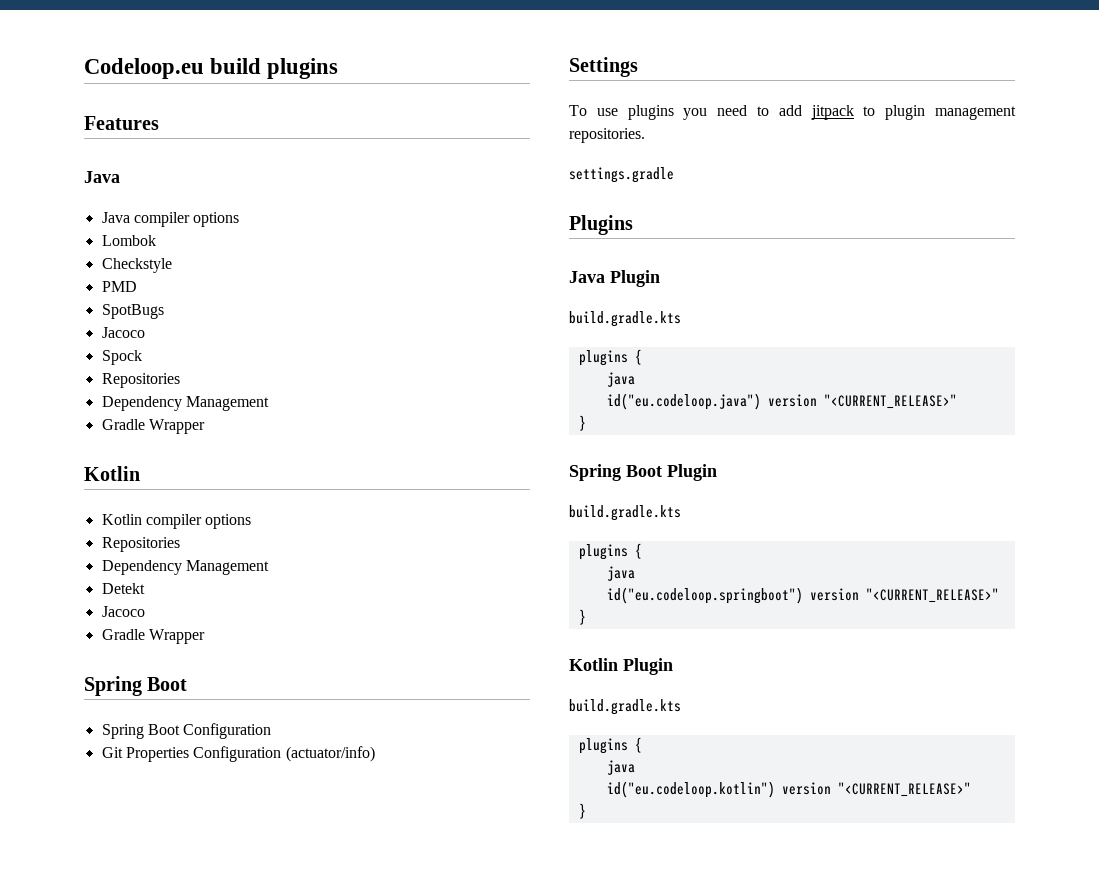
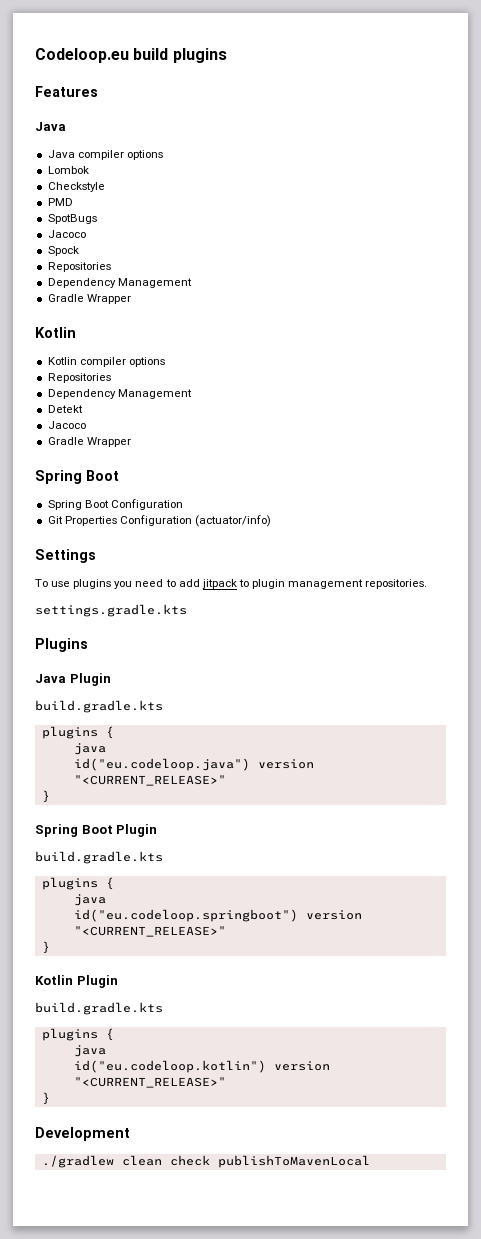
- settings.gradle
+ settings.gradle.kts
+ Development
+ ./gradlew clean check publishToMavenLocal

